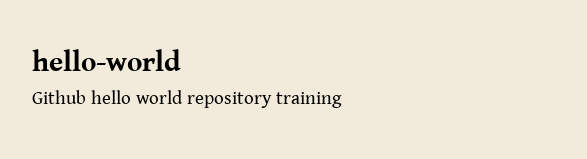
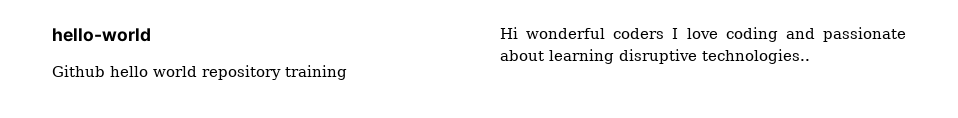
+ Hi wonderful coders I love coding and passionate about learning disruptive technologies..

